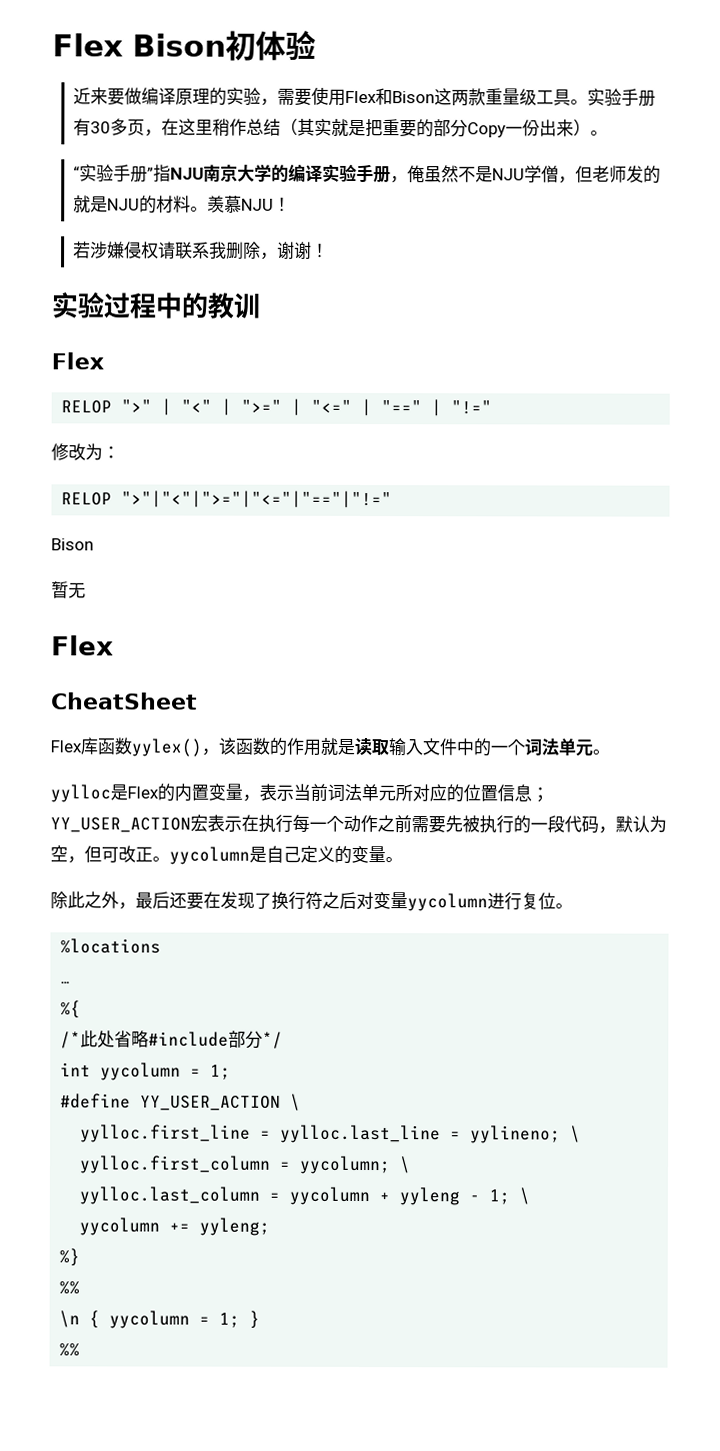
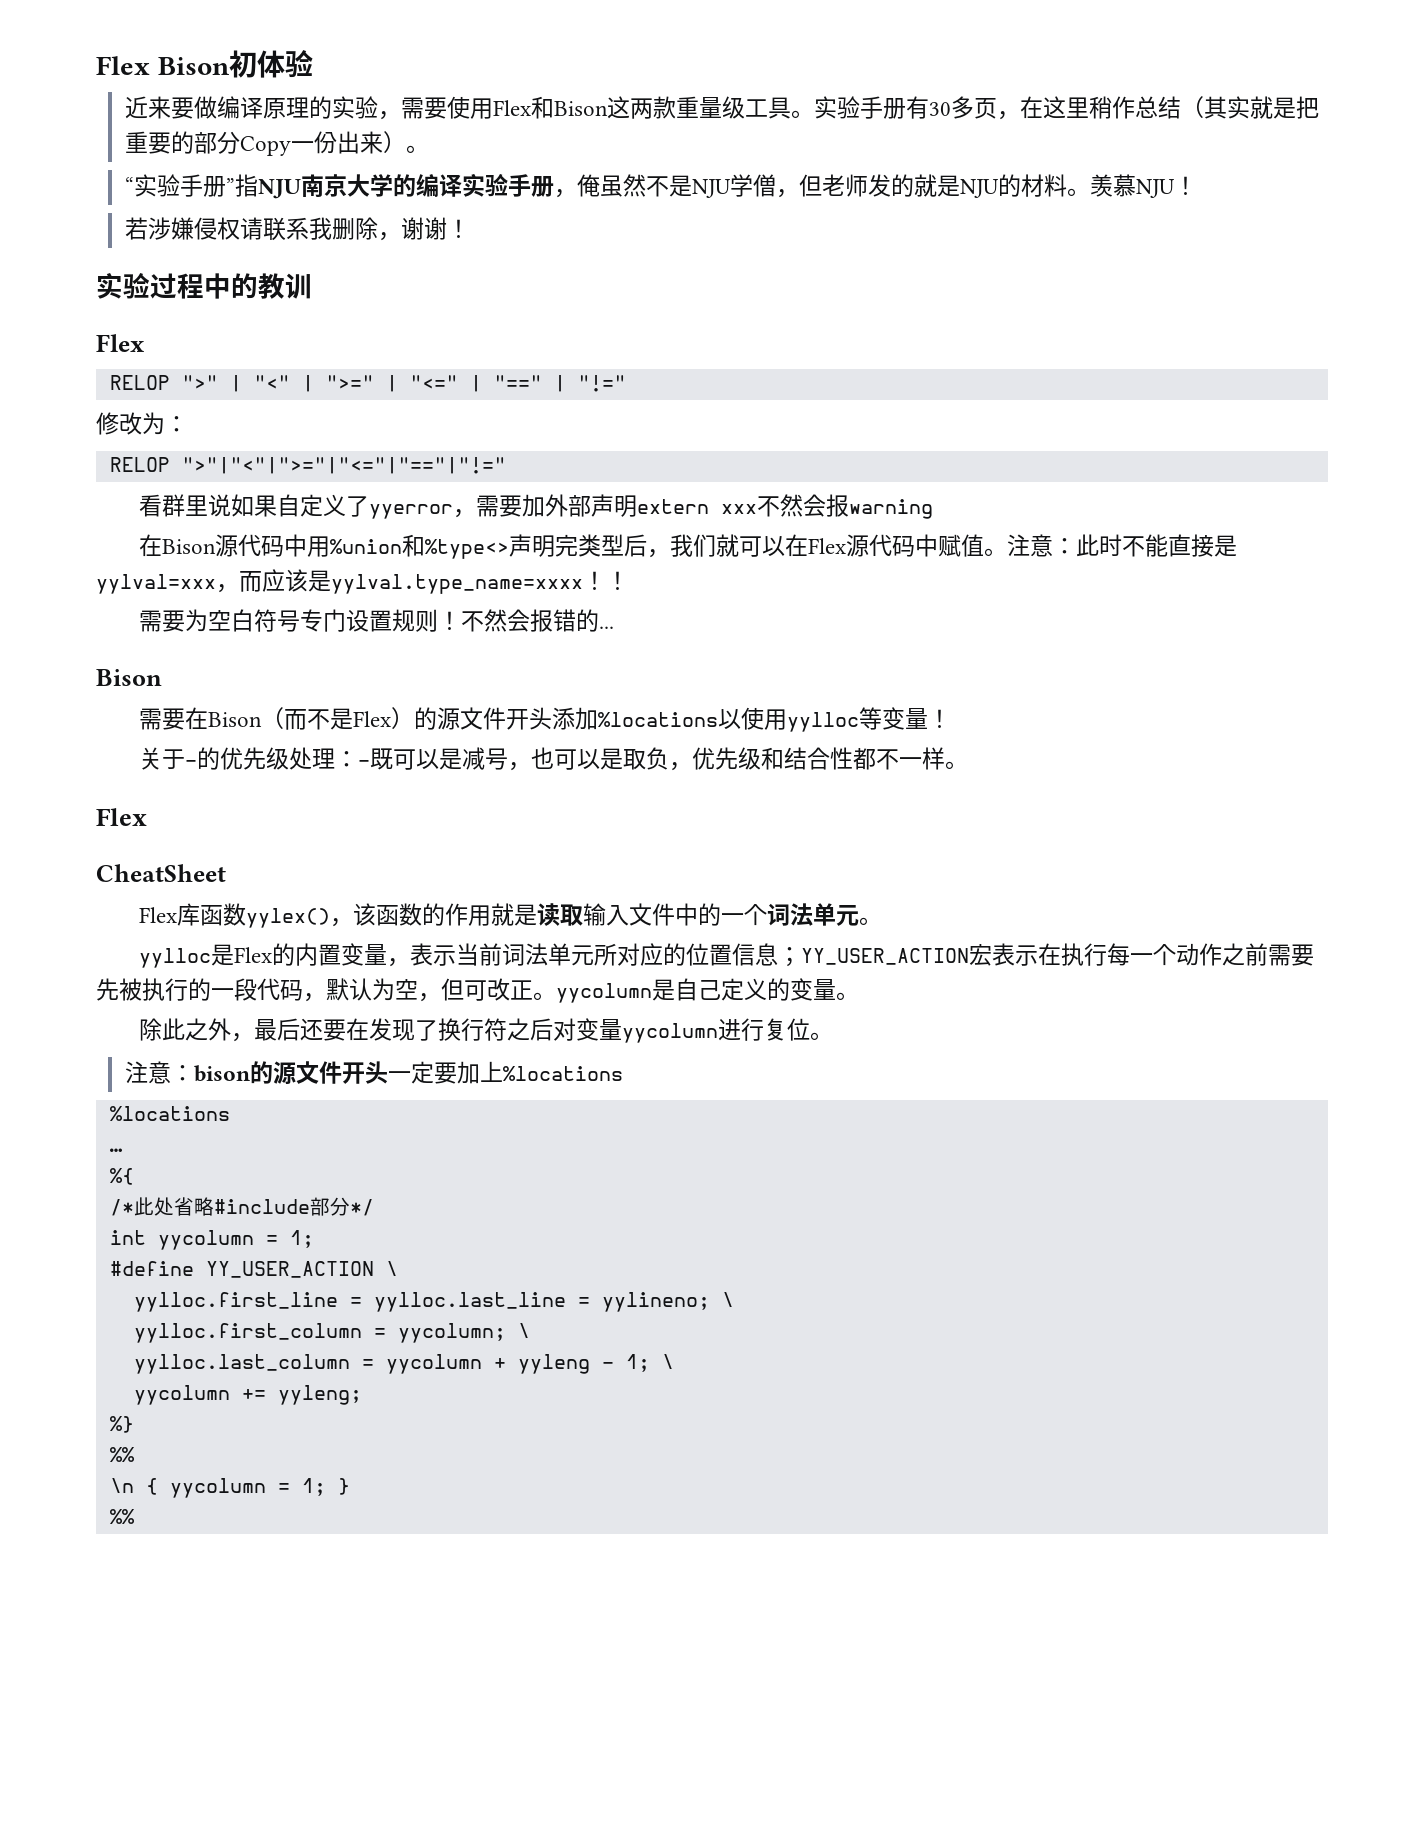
  RELOP ">"|"<"|">="|"<="|"=="|"!="
+ 看群里说如果自定义了yyerror，需要加外部声明extern xxx不然会报warning
+ 在Bison源代码中用%union和%type<>声明完类型后，我们就可以在Flex源代码中赋值。注意：此时不能直接是yylval=xxx，而应该是yylval.type_name=xxxx！！
+ 需要为空白符号专门设置规则！不然会报错的...
  Bison
- 暂无
+ 需要在Bison（而不是Flex）的源文件开头添加%locations以使用yylloc等变量！
+ 关于-的优先级处理：-既可以是减号，也可以是取负，优先级和结合性都不一样。
+ 注意：bison的源文件开头一定要加上%locations

